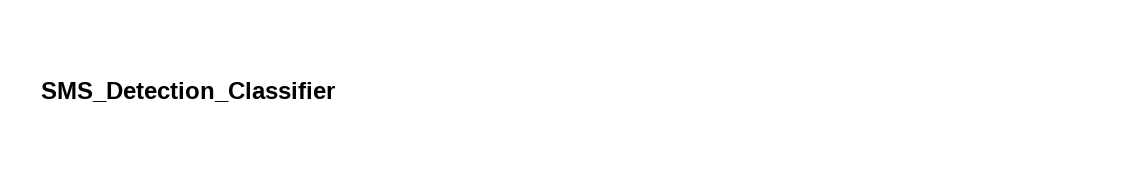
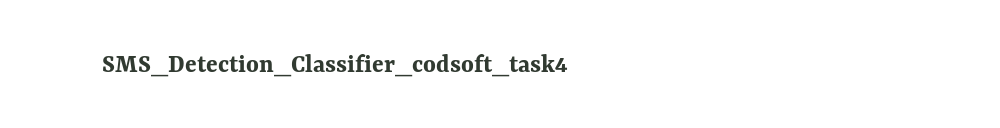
- SMS_Detection_Classifier
+ SMS_Detection_Classifier_codsoft_task4

